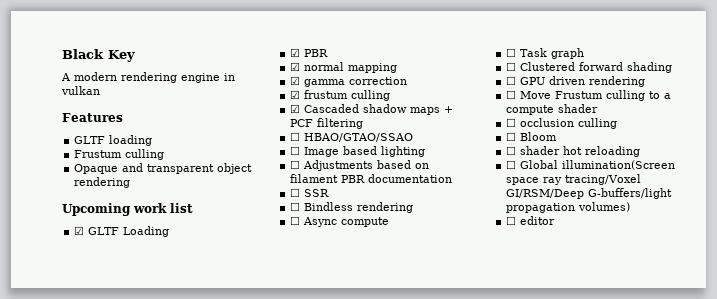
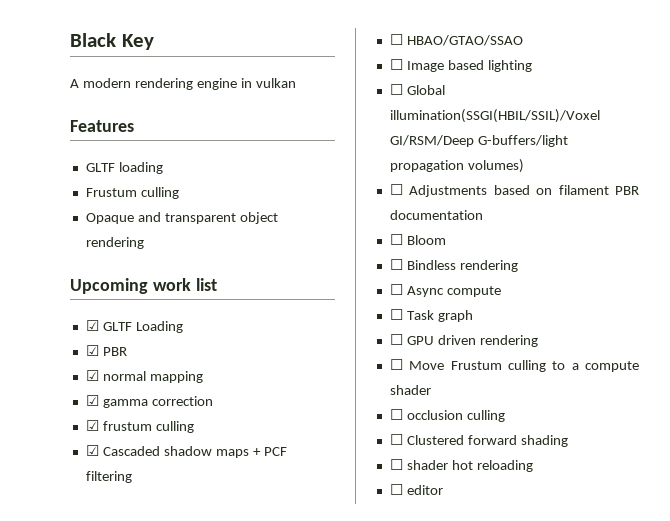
+ ☐ Global illumination(SSGI(HBIL/SSIL)/Voxel GI/RSM/Deep G-buffers/light propagation volumes)
- ☐ SSR
+ ☐ Bloom
- ☐ Clustered forward shading
- ☐ Bloom
+ ☐ Clustered forward shading
- ☐ Global illumination(Screen space ray tracing/Voxel GI/RSM/Deep G-buffers/light propagation volumes)

